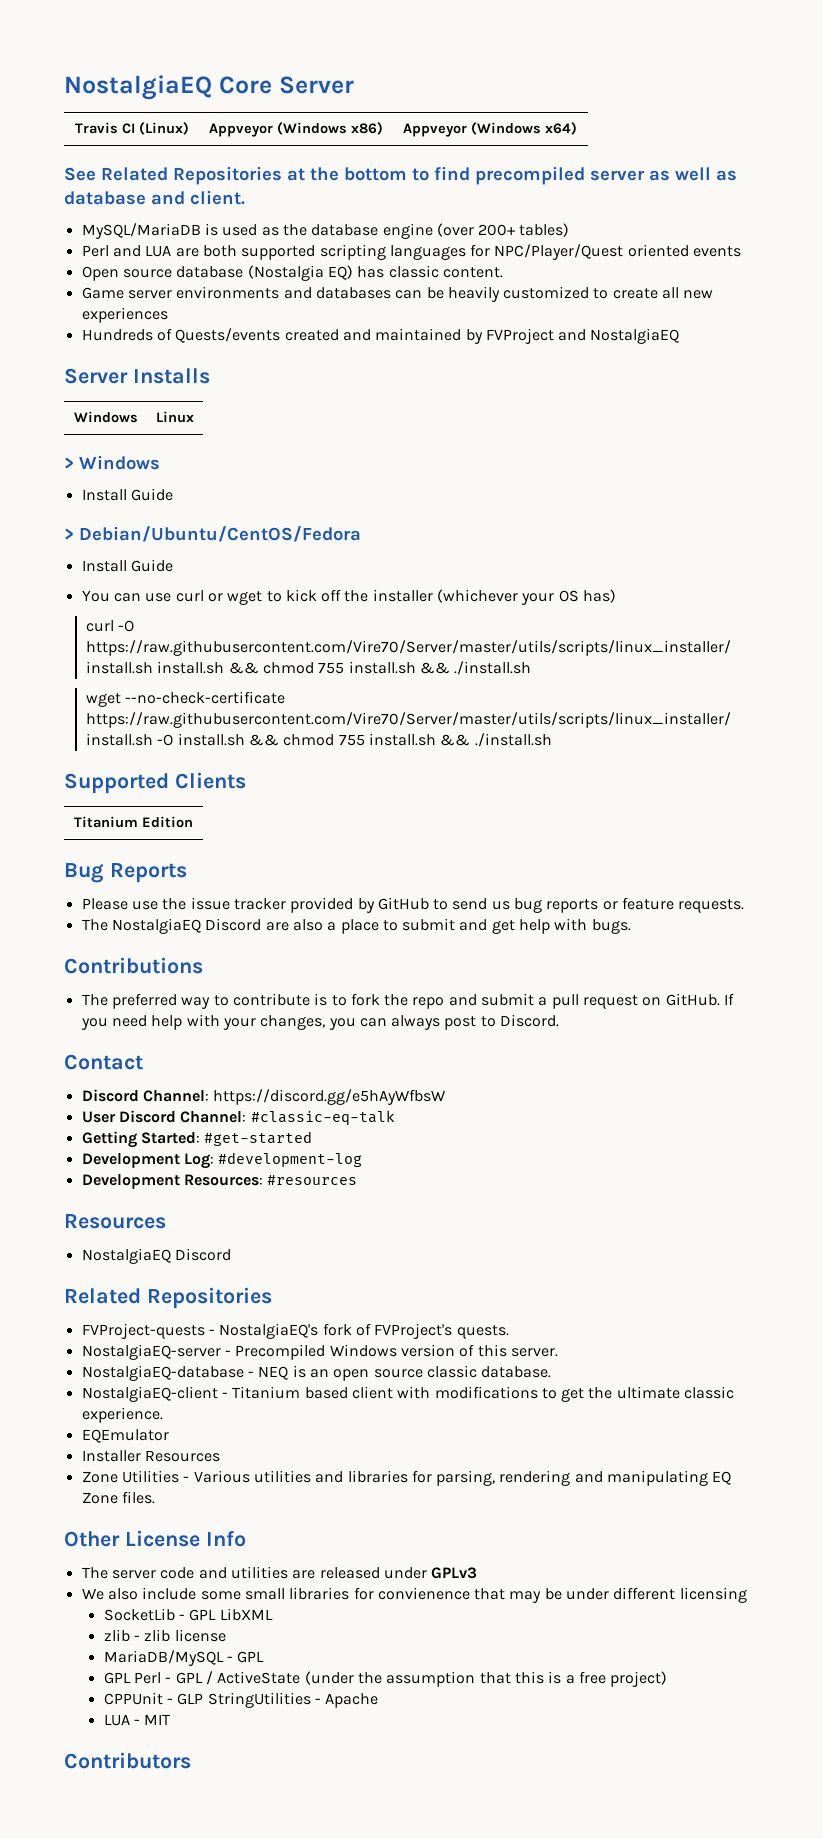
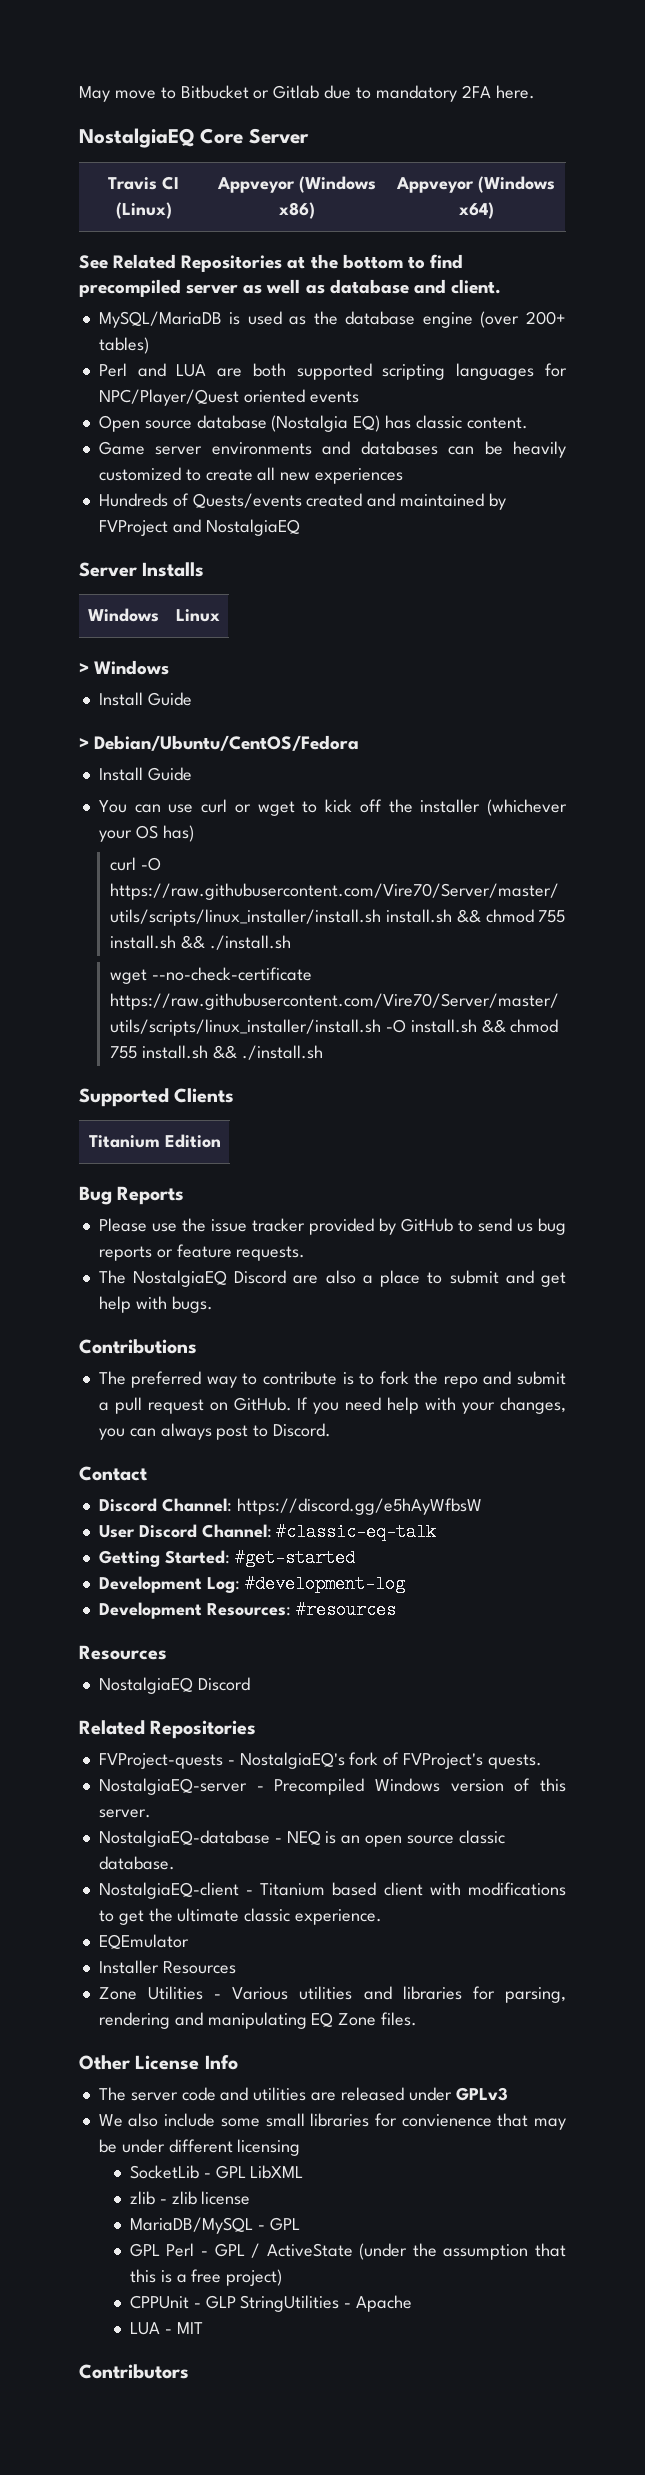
+ May move to Bitbucket or Gitlab due to mandatory 2FA here.

